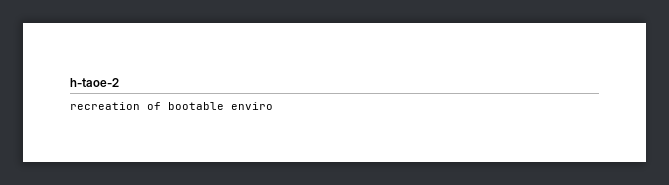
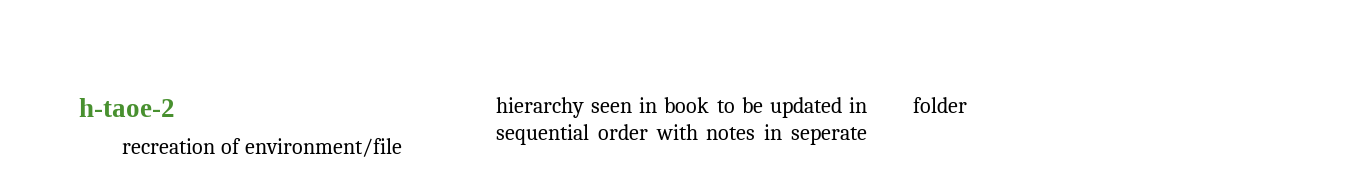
- recreation of bootable enviro
+ recreation of environment/file hierarchy seen in book to be updated in sequential order with notes in seperate folder

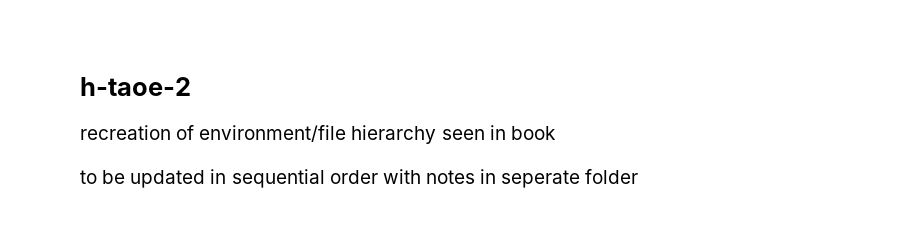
- recreation of environment/file hierarchy seen in book to be updated in sequential order with notes in seperate folder
+ recreation of environment/file hierarchy seen in book
+ to be updated in sequential order with notes in seperate folder

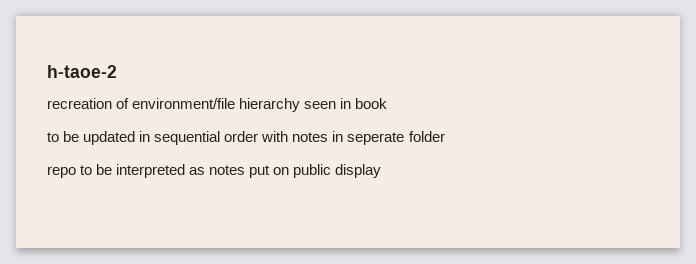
+ repo to be interpreted as notes put on public display

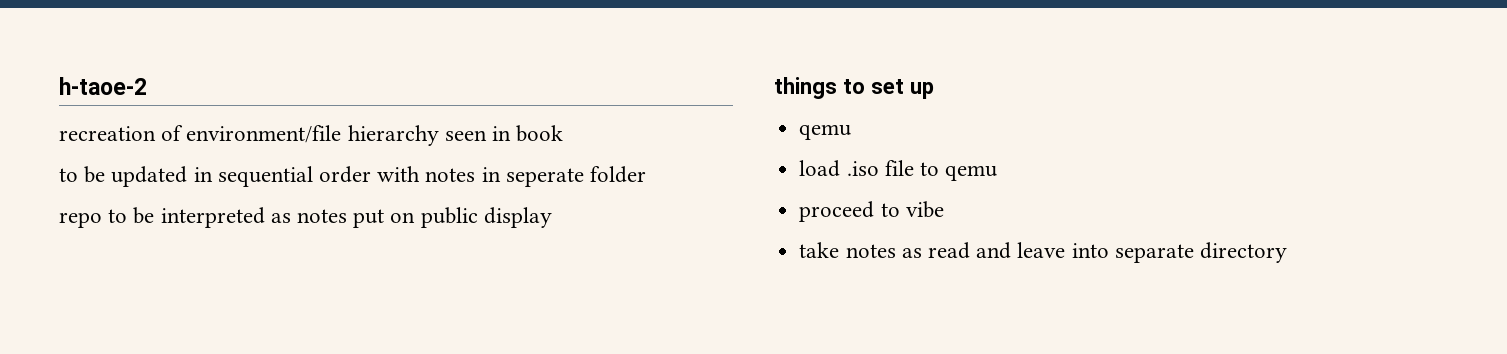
+ things to set up
+ qemu
+ load .iso file to qemu
+ proceed to vibe
+ take notes as read and leave into separate directory

